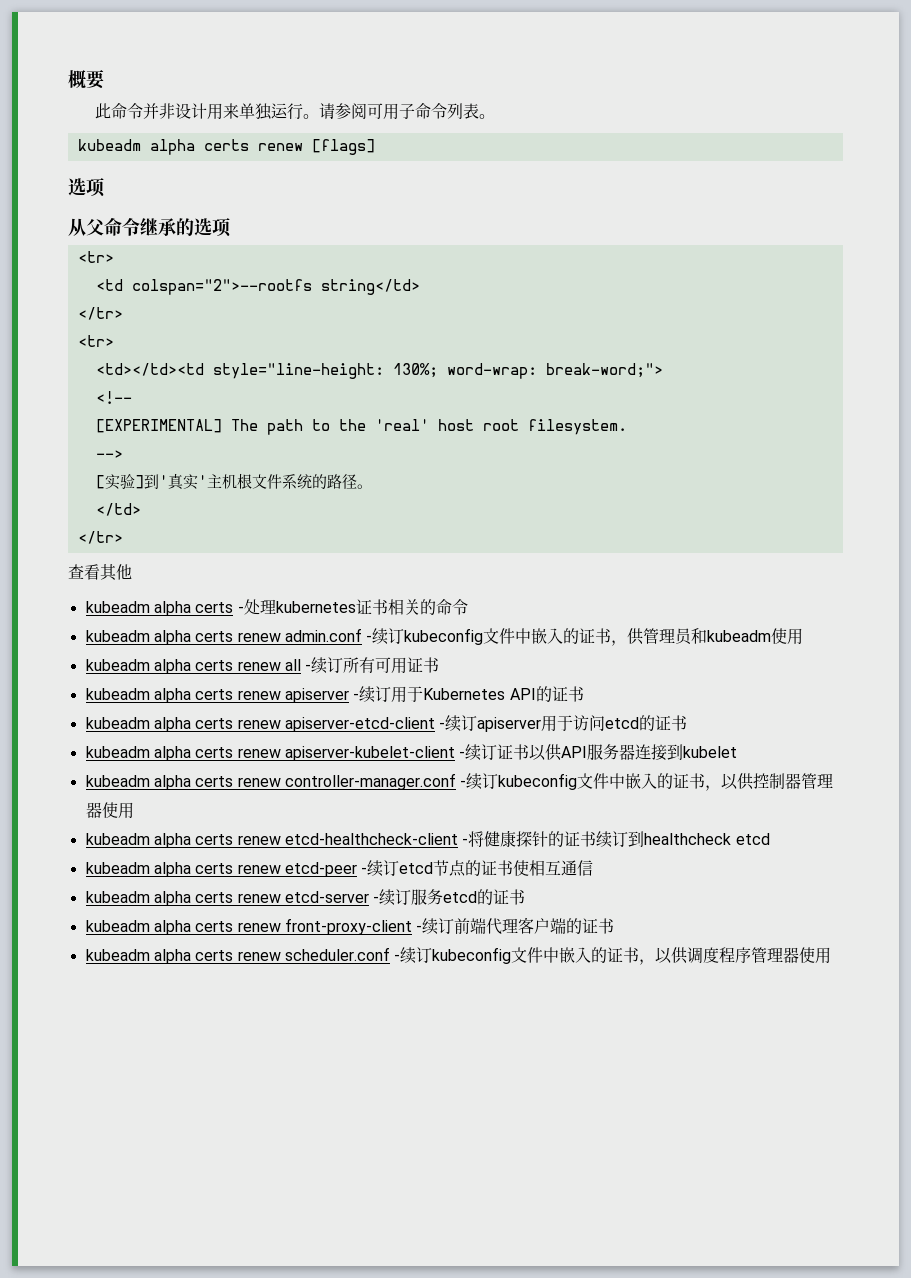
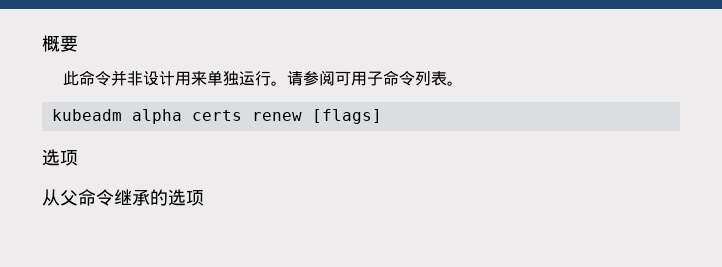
  从父命令继承的选项
- <tr>
- <td colspan="2">--rootfs string</td>
- </tr>
- <tr>
- <td></td><td style="line-height: 130%; word-wrap: break-word;">
- <!--
- [EXPERIMENTAL] The path to the 'real' host root filesystem.
- -->
- [实验]到'真实'主机根文件系统的路径。
- </td>
- </tr>
- 查看其他
- kubeadm alpha certs -处理kubernetes证书相关的命令
- kubeadm alpha certs renew admin.conf -续订kubeconfig文件中嵌入的证书，供管理员和kubeadm使用
- kubeadm alpha certs renew all -续订所有可用证书
- kubeadm alpha certs renew apiserver -续订用于Kubernetes API的证书
- kubeadm alpha certs renew apiserver-etcd-client -续订apiserver用于访问etcd的证书
- kubeadm alpha certs renew apiserver-kubelet-client -续订证书以供API服务器连接到kubelet
- kubeadm alpha certs renew controller-manager.conf -续订kubeconfig文件中嵌入的证书，以供控制器管理器使用
- kubeadm alpha certs renew etcd-healthcheck-client -将健康探针的证书续订到healthcheck etcd
- kubeadm alpha certs renew etcd-peer -续订etcd节点的证书使相互通信
- kubeadm alpha certs renew etcd-server -续订服务etcd的证书
- kubeadm alpha certs renew front-proxy-client -续订前端代理客户端的证书
- kubeadm alpha certs renew scheduler.conf -续订kubeconfig文件中嵌入的证书，以供调度程序管理器使用

